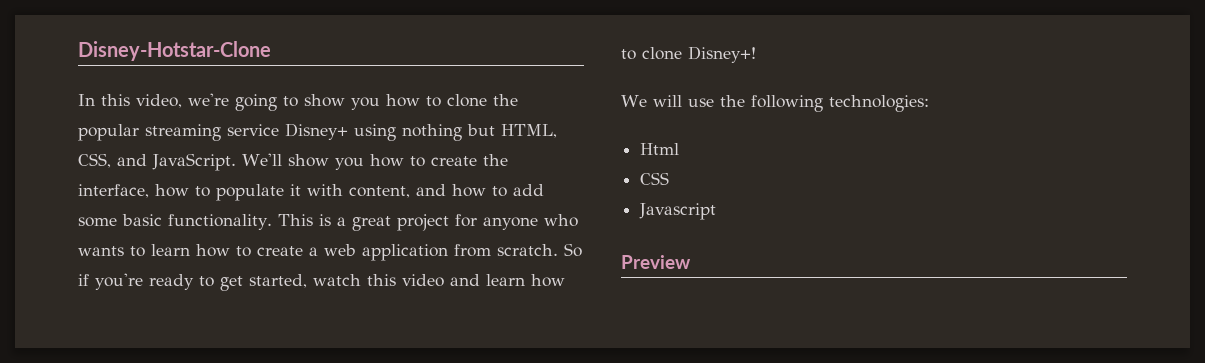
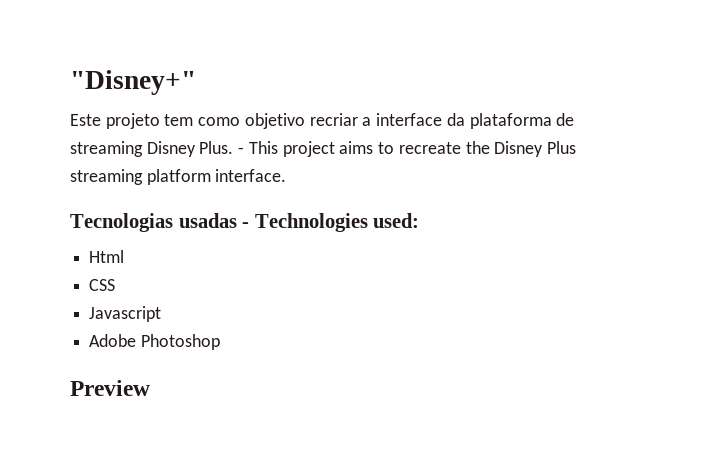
- Disney-Hotstar-Clone
- In this video, we're going to show you how to clone the popular streaming service Disney+ using nothing but HTML, CSS, and JavaScript. We'll show you how to create the interface, how to populate it with content, and how to add some basic functionality. This is a great project for anyone who wants to learn how to create a web application from scratch. So if you're ready to get started, watch this video and learn how to clone Disney+!
- We will use the following technologies:
+ "Disney+"
+ Este projeto tem como objetivo recriar a interface da plataforma de streaming Disney Plus. - This project aims to recreate the Disney Plus streaming platform interface.
+ Tecnologias usadas - Technologies used:
+ Adobe Photoshop

